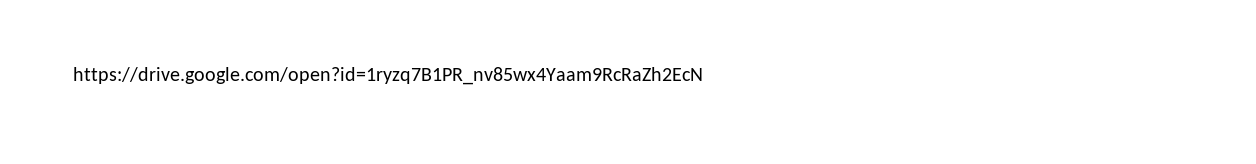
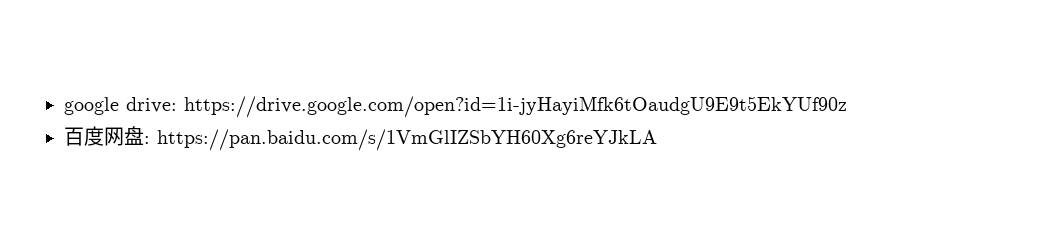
- https://drive.google.com/open?id=1ryzq7B1PR_nv85wx4Yaam9RcRaZh2EcN
+ google drive: https://drive.google.com/open?id=1i-jyHayiMfk6tOaudgU9E9t5EkYUf90z
+ 百度网盘: https://pan.baidu.com/s/1VmGlIZSbYH60Xg6reYJkLA

